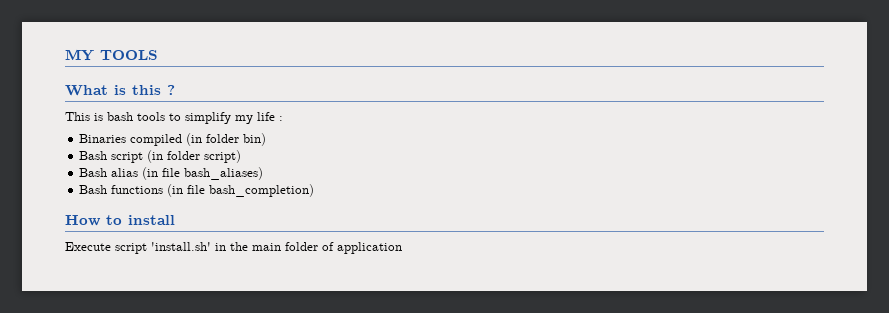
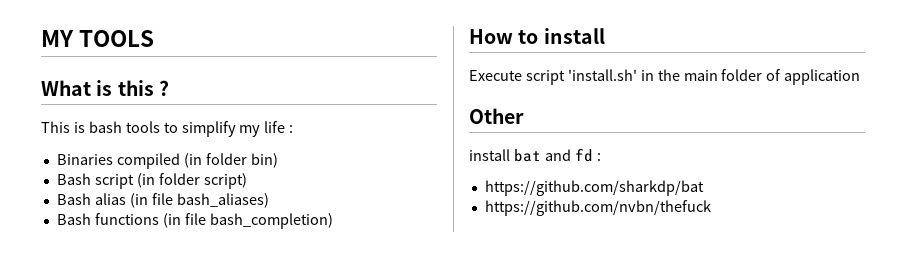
+ Other
+ install bat and fd :
+ https://github.com/sharkdp/bat
+ https://github.com/nvbn/thefuck

